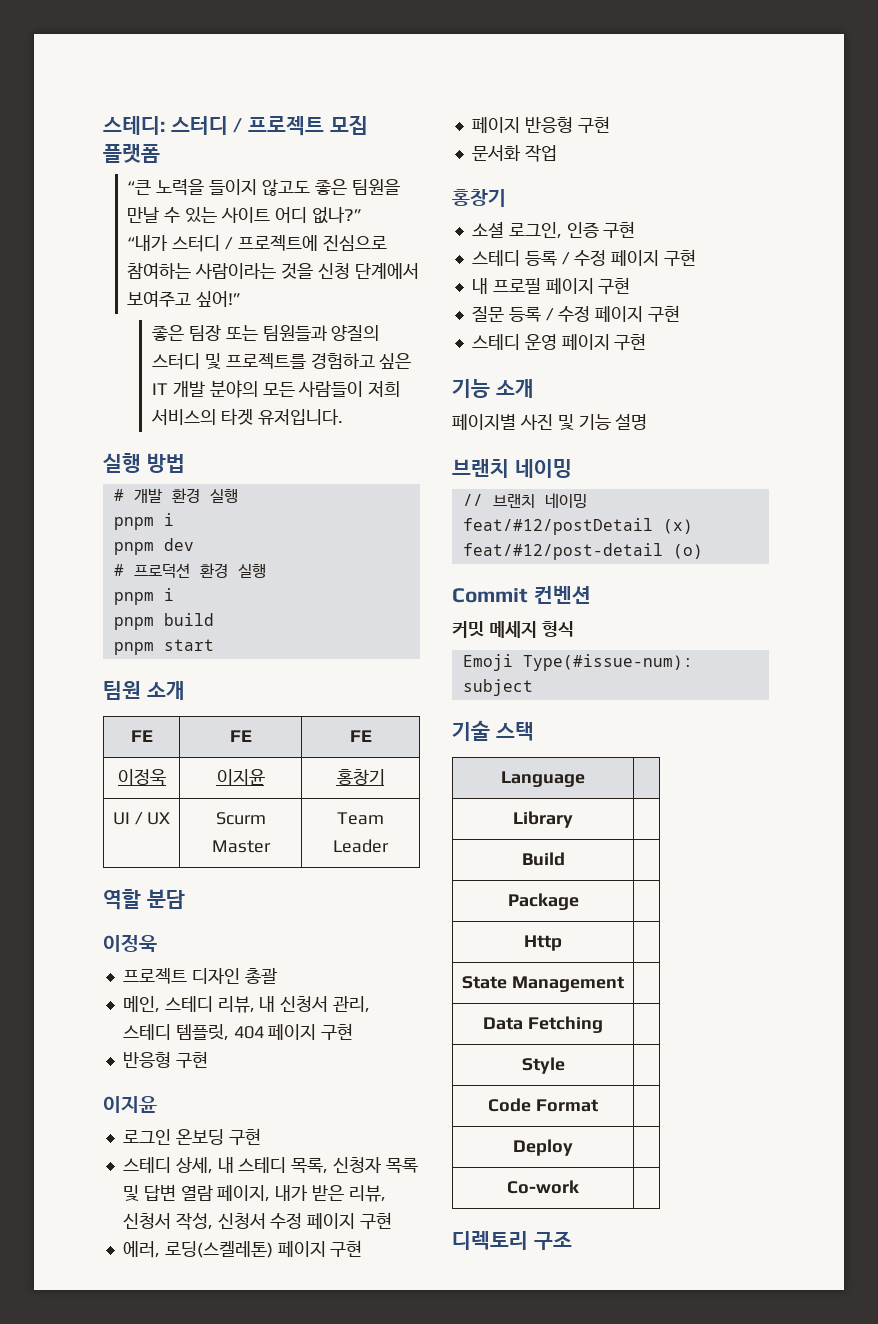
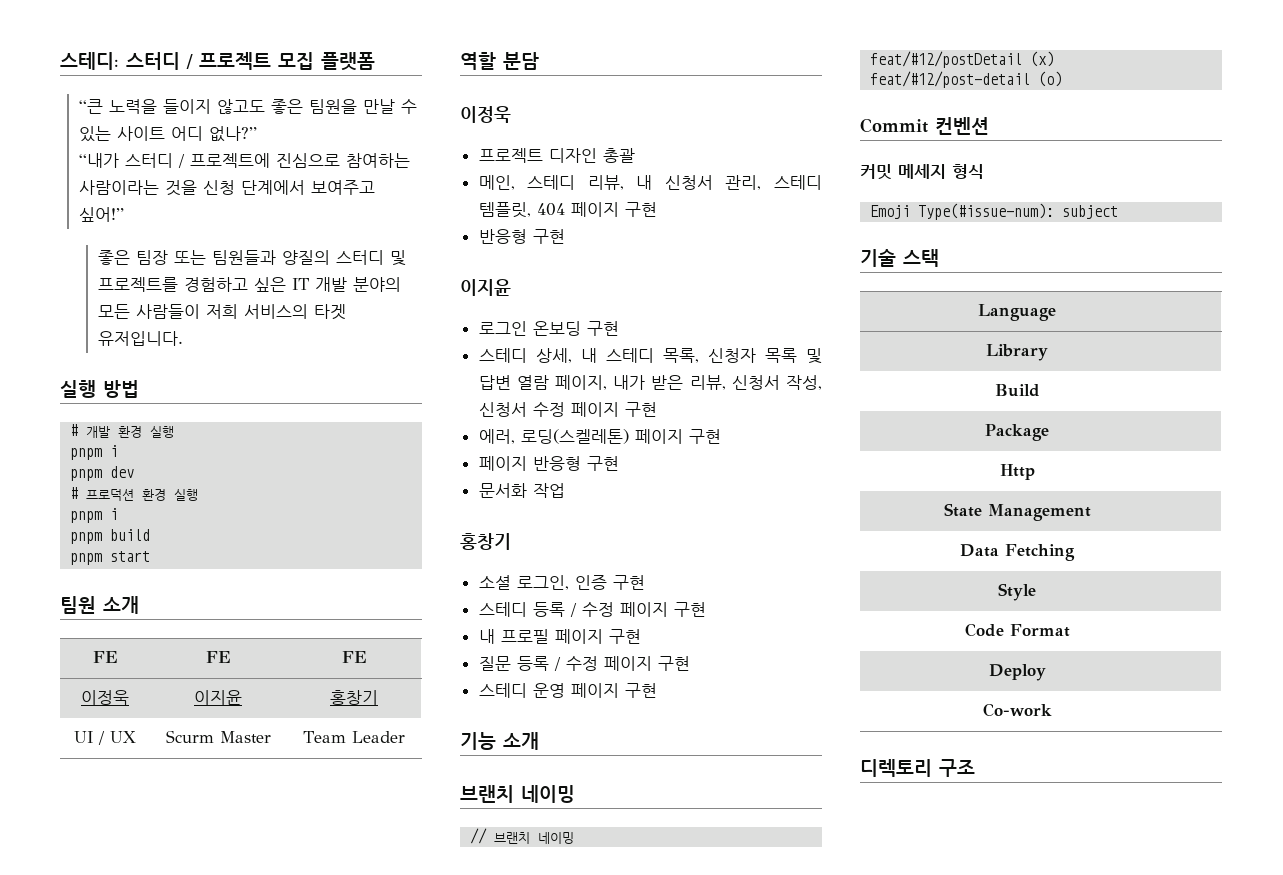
- 페이지별 사진 및 기능 설명

